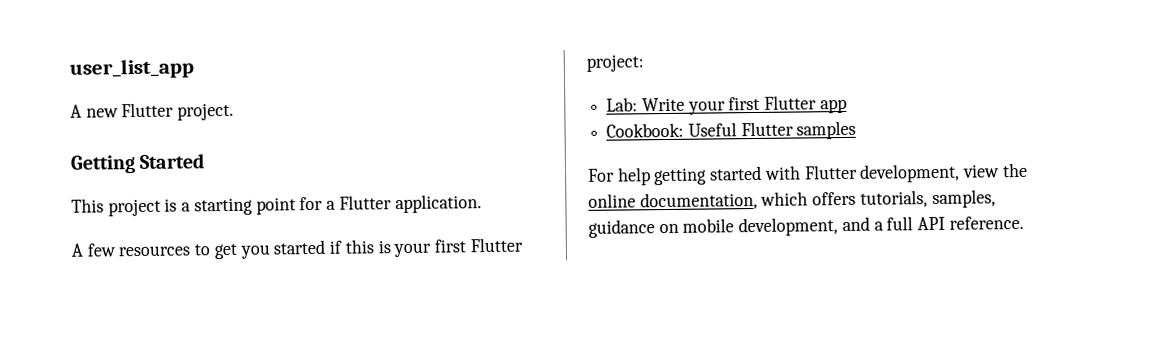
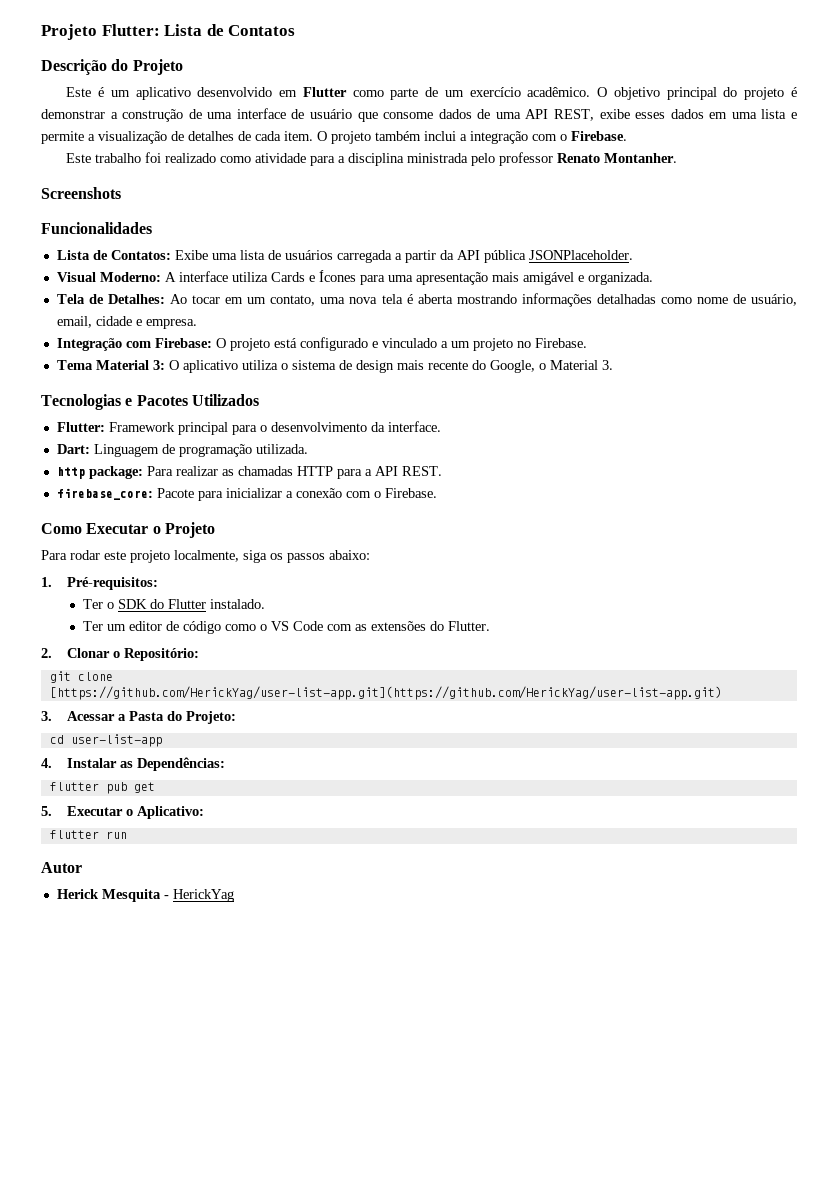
- user_list_app
- A new Flutter project.
- Getting Started
- This project is a starting point for a Flutter application.
- A few resources to get you started if this is your first Flutter project:
- Lab: Write your first Flutter app
- Cookbook: Useful Flutter samples
- For help getting started with Flutter development, view the online documentation, which offers tutorials, samples, guidance on mobile development, and a full API reference.
+ Projeto Flutter: Lista de Contatos
+ Descrição do Projeto
+ Este é um aplicativo desenvolvido em Flutter como parte de um exercício acadêmico. O objetivo principal do projeto é demonstrar a construção de uma interface de usuário que consome dados de uma API REST, exibe esses dados em uma lista e permite a visualização de detalhes de cada item. O projeto também inclui a integração com o Firebase.
+ Este trabalho foi realizado como atividade para a disciplina ministrada pelo professor Renato Montanher.
+ Screenshots
+ Funcionalidades
+ Lista de Contatos: Exibe uma lista de usuários carregada a partir da API pública JSONPlaceholder.
+ Visual Moderno: A interface utiliza Cards e Ícones para uma apresentação mais amigável e organizada.
+ Tela de Detalhes: Ao tocar em um contato, uma nova tela é aberta mostrando informações detalhadas como nome de usuário, email, cidade e empresa.
+ Integração com Firebase: O projeto está configurado e vinculado a um projeto no Firebase.
+ Tema Material 3: O aplicativo utiliza o sistema de design mais recente do Google, o Material 3.
+ Tecnologias e Pacotes Utilizados
+ Flutter: Framework principal para o desenvolvimento da interface.
+ Dart: Linguagem de programação utilizada.
+ http package: Para realizar as chamadas HTTP para a API REST.
+ firebase_core: Pacote para inicializar a conexão com o Firebase.
+ Como Executar o Projeto
+ Para rodar este projeto localmente, siga os passos abaixo:
+ 1. Pré-requisitos:
+ Ter o SDK do Flutter instalado.
+ Ter um editor de código como o VS Code com as extensões do Flutter.
+ 2. Clonar o Repositório:
+ git clone [https://github.com/HerickYag/user-list-app.git](https://github.com/HerickYag/user-list-app.git)
+ 3. Acessar a Pasta do Projeto:
+ cd user-list-app
+ 4. Instalar as Dependências:
+ flutter pub get
+ 5. Executar o Aplicativo:
+ flutter run
+ Autor
+ Herick Mesquita - HerickYag

